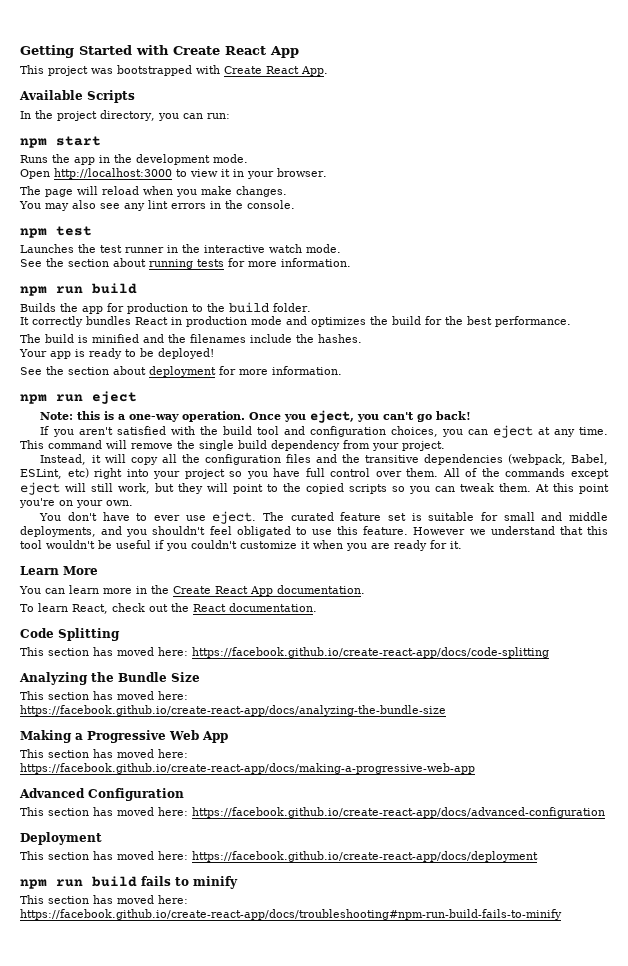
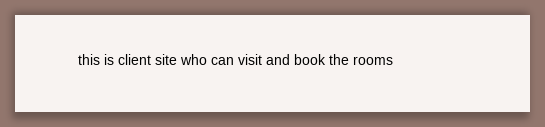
- Getting Started with Create React App
- This project was bootstrapped with Create React App.
- Available Scripts
- In the project directory, you can run:
- npm start
- Runs the app in the development mode.
- Open http://localhost:3000 to view it in your browser.
- The page will reload when you make changes.
- You may also see any lint errors in the console.
- npm test
- Launches the test runner in the interactive watch mode.
- See the section about running tests for more information.
- npm run build
- Builds the app for production to the build folder.
- It correctly bundles React in production mode and optimizes the build for the best performance.
- The build is minified and the filenames include the hashes.
- Your app is ready to be deployed!
- See the section about deployment for more information.
- npm run eject
- Note: this is a one-way operation. Once you eject, you can't go back!
- If you aren't satisfied with the build tool and configuration choices, you can eject at any time. This command will remove the single build dependency from your project.
- Instead, it will copy all the configuration files and the transitive dependencies (webpack, Babel, ESLint, etc) right into your project so you have full control over them. All of the commands except eject will still work, but they will point to the copied scripts so you can tweak them. At this point you're on your own.
- You don't have to ever use eject. The curated feature set is suitable for small and middle deployments, and you shouldn't feel obligated to use this feature. However we understand that this tool wouldn't be useful if you couldn't customize it when you are ready for it.
- Learn More
- You can learn more in the Create React App documentation.
- To learn React, check out the React documentation.
- Code Splitting
- This section has moved here: https://facebook.github.io/create-react-app/docs/code-splitting
- Analyzing the Bundle Size
- This section has moved here: https://facebook.github.io/create-react-app/docs/analyzing-the-bundle-size
- Making a Progressive Web App
- This section has moved here: https://facebook.github.io/create-react-app/docs/making-a-progressive-web-app
- Advanced Configuration
- This section has moved here: https://facebook.github.io/create-react-app/docs/advanced-configuration
- Deployment
- This section has moved here: https://facebook.github.io/create-react-app/docs/deployment
- npm run build fails to minify
- This section has moved here: https://facebook.github.io/create-react-app/docs/troubleshooting#npm-run-build-fails-to-minify
+ this is client site who can visit and book the rooms

